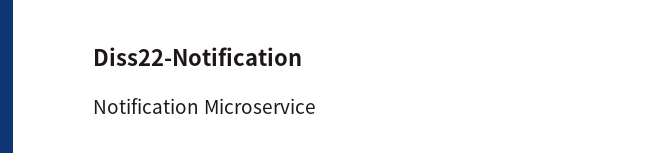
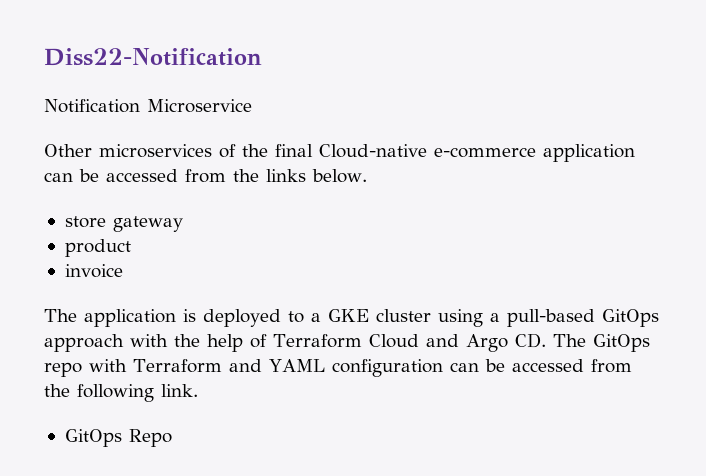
+ Other microservices of the final Cloud-native e-commerce application can be accessed from the links below.
+ store gateway
+ product
+ invoice
+ The application is deployed to a GKE cluster using a pull-based GitOps approach with the help of Terraform Cloud and Argo CD. The GitOps repo with Terraform and YAML configuration can be accessed from the following link.
+ GitOps Repo

